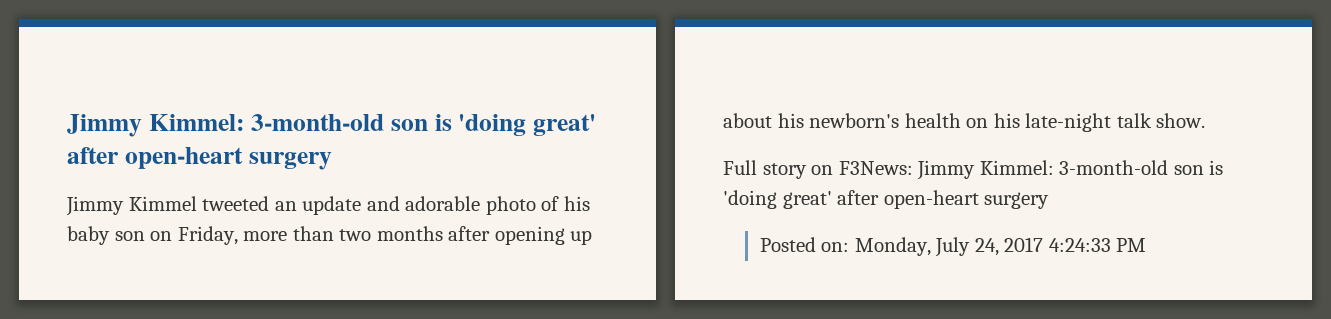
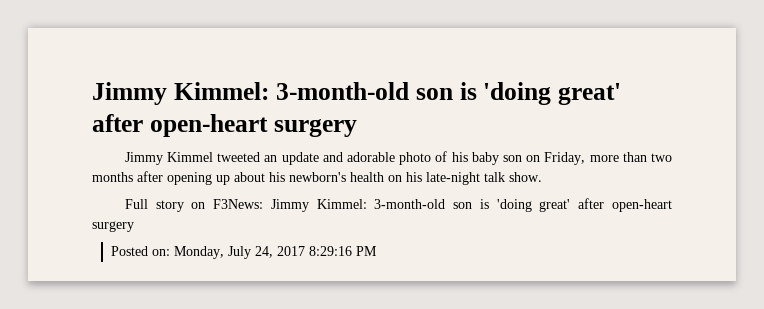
- Posted on: Monday, July 24, 2017 4:24:33 PM
+ Posted on: Monday, July 24, 2017 8:29:16 PM

